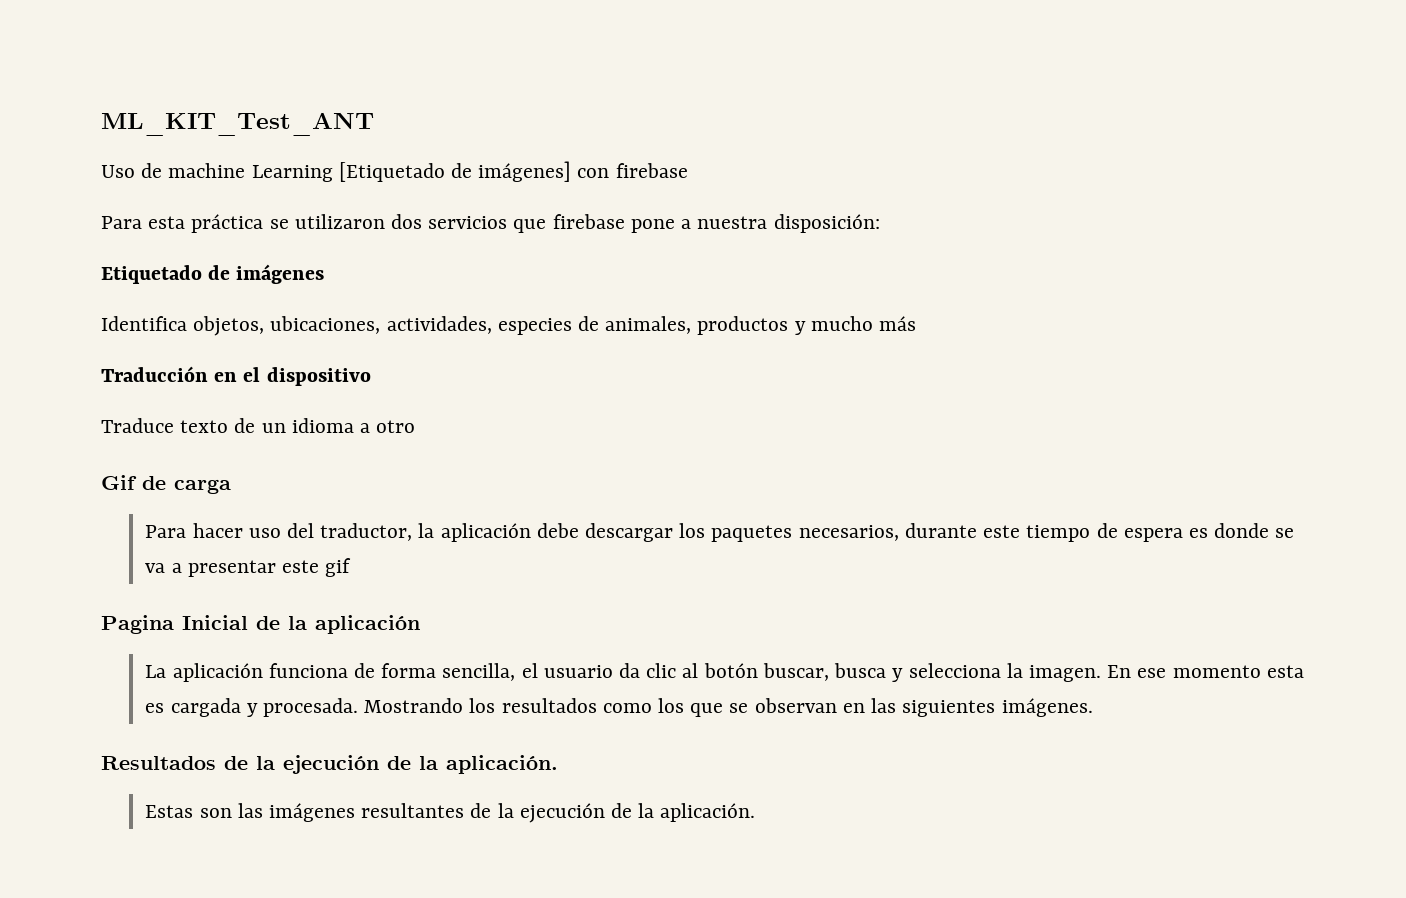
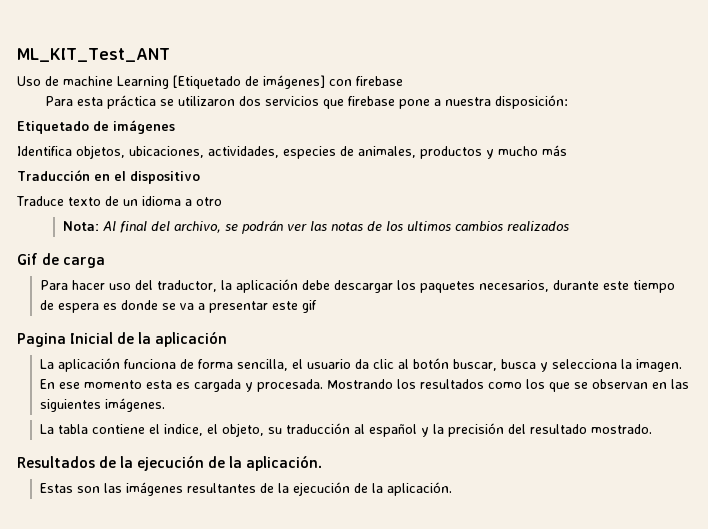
+ Nota: Al final del archivo, se podrán ver las notas de los ultimos cambios realizados
+ La tabla contiene el indice, el objeto, su traducción al español y la precisión del resultado mostrado.

